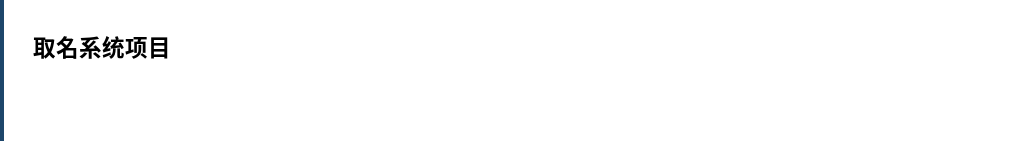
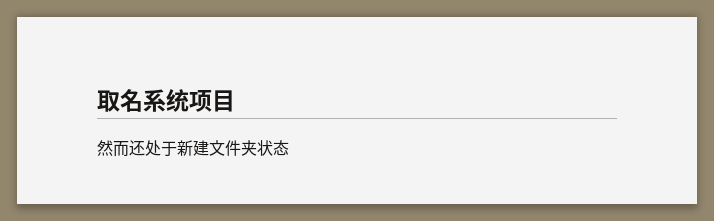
+ 然而还处于新建文件夹状态

